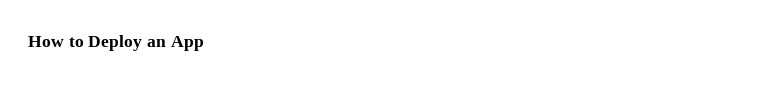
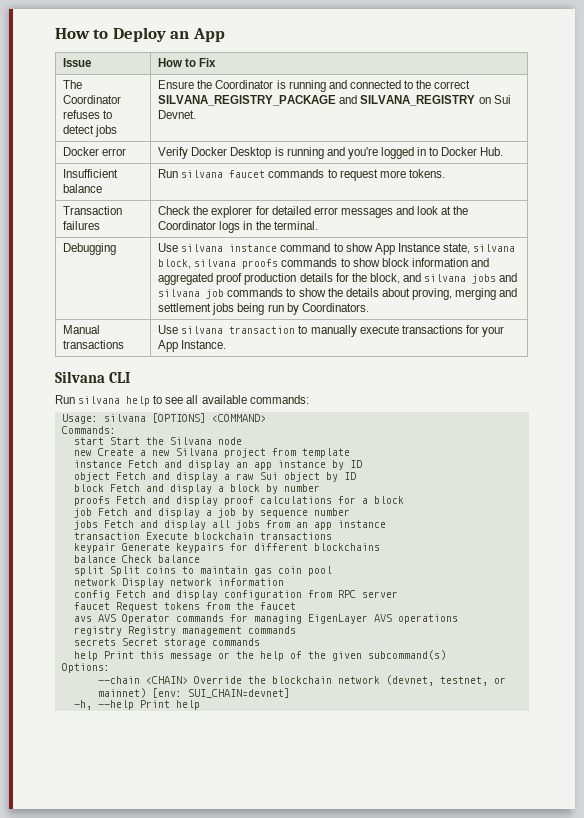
+ Issue | How to Fix
+ The Coordinator refuses to detect jobs | Ensure the Coordinator is running and connected to the correct SILVANA_REGISTRY_PACKAGE and SILVANA_REGISTRY on Sui Devnet.
+ Docker error | Verify Docker Desktop is running and you're logged in to Docker Hub.
+ Insufficient balance | Run silvana faucet commands to request more tokens.
+ Transaction failures | Check the explorer for detailed error messages and look at the Coordinator logs in the terminal.
+ Debugging | Use silvana instance command to show App Instance state, silvana block, silvana proofs commands to show block information and aggregated proof production details for the block, and silvana jobs and silvana job commands to show the details about proving, merging and settlement jobs being run by Coordinators.
+ Manual transactions | Use silvana transaction to manually execute transactions for your App Instance.
+ Silvana CLI
+ Run silvana help to see all available commands:
+ Usage: silvana [OPTIONS] <COMMAND>
+ Commands:
+ start Start the Silvana node
+ new Create a new Silvana project from template
+ instance Fetch and display an app instance by ID
+ object Fetch and display a raw Sui object by ID
+ block Fetch and display a block by number
+ proofs Fetch and display proof calculations for a block
+ job Fetch and display a job by sequence number
+ jobs Fetch and display all jobs from an app instance
+ transaction Execute blockchain transactions
+ keypair Generate keypairs for different blockchains
+ balance Check balance
+ split Split coins to maintain gas coin pool
+ network Display network information
+ config Fetch and display configuration from RPC server
+ faucet Request tokens from the faucet
+ avs AVS Operator commands for managing EigenLayer AVS operations
+ registry Registry management commands
+ secrets Secret storage commands
+ help Print this message or the help of the given subcommand(s)
+ Options:
+ --chain <CHAIN> Override the blockchain network (devnet, testnet, or mainnet) [env: SUI_CHAIN=devnet]
+ -h, --help Print help

